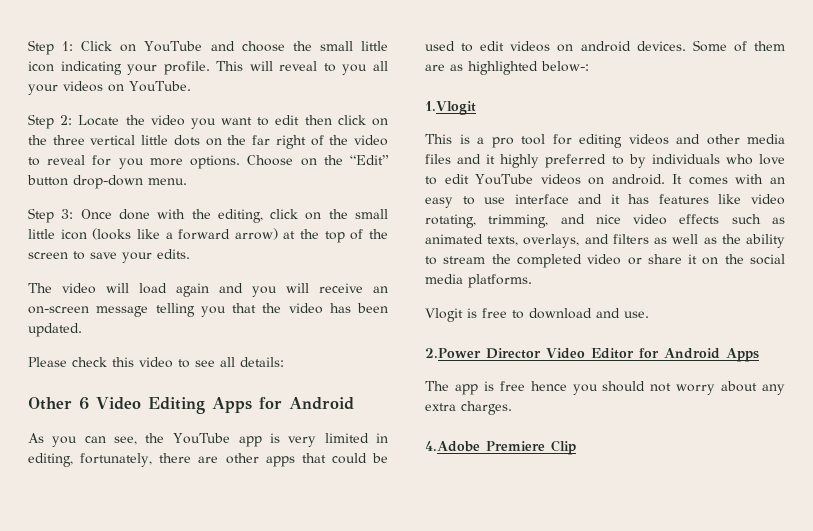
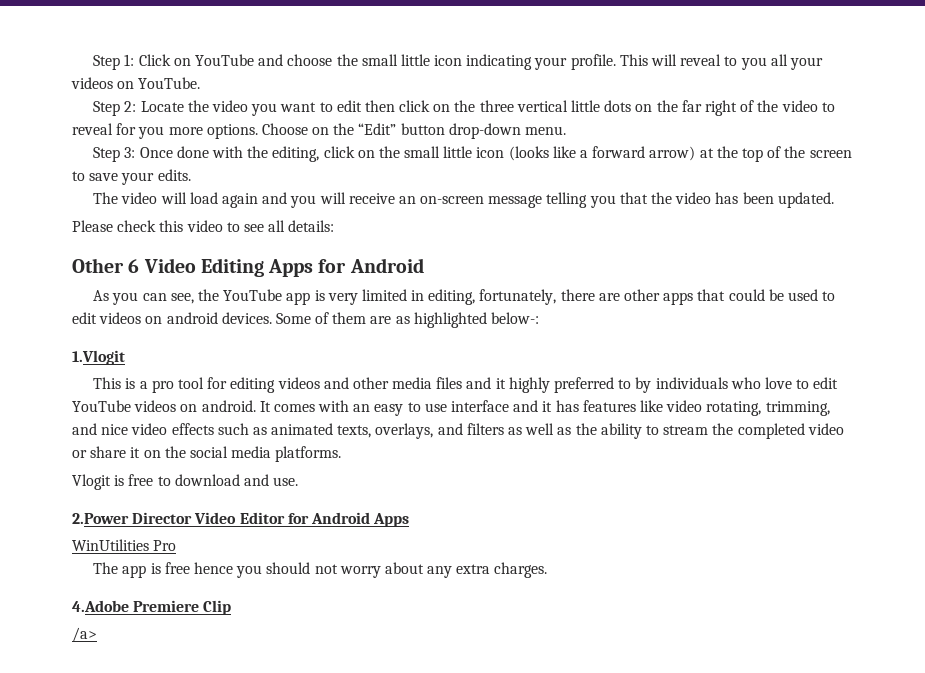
+ WinUtilities Pro
+ /a>

